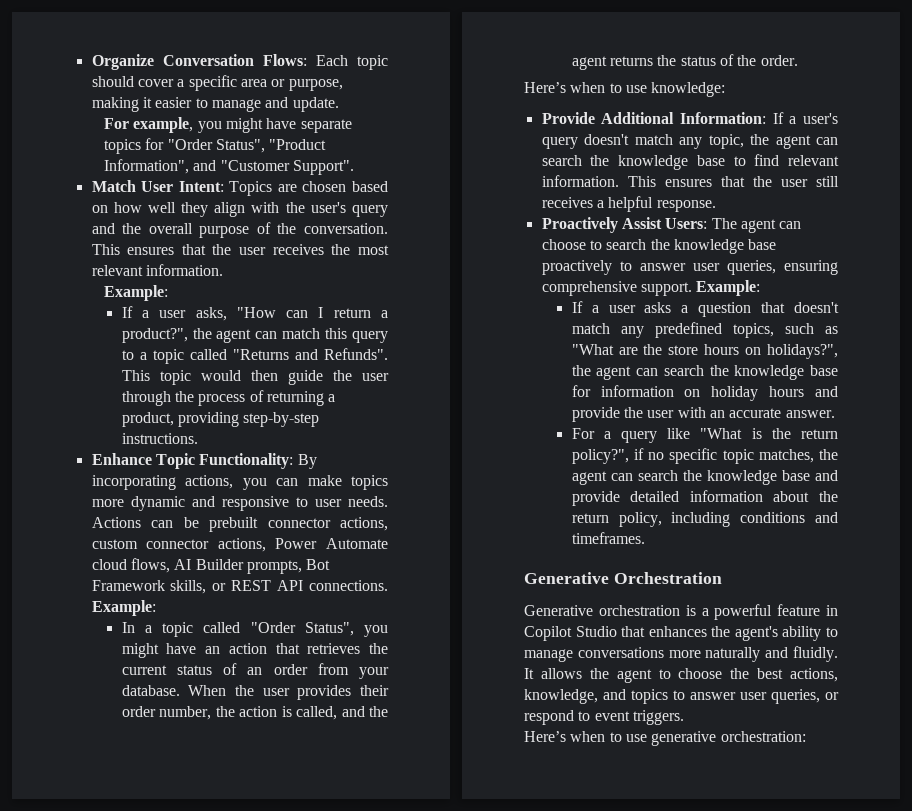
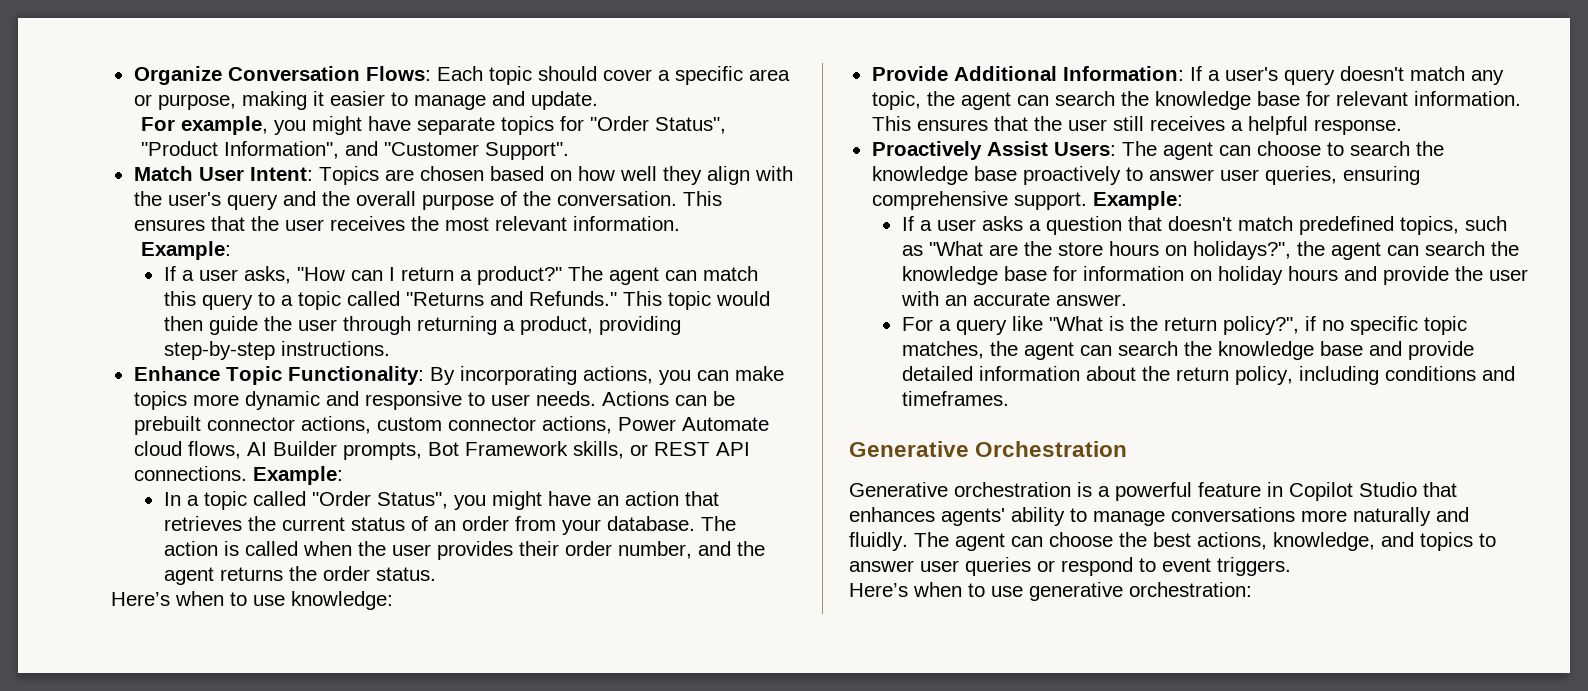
- If a user asks, "How can I return a product?", the agent can match this query to a topic called "Returns and Refunds".
+ If a user asks, "How can I return a product?" The agent can match this query to a topic called "Returns and Refunds."
- This topic would then guide the user through the process of returning a product, providing step-by-step instructions.
+ This topic would then guide the user through returning a product, providing step-by-step instructions.
- When the user provides their order number, the action is called, and the agent returns the status of the order.
+ The action is called when the user provides their order number, and the agent returns the order status.
- Provide Additional Information: If a user's query doesn't match any topic, the agent can search the knowledge base to find relevant information.
+ Provide Additional Information: If a user's query doesn't match any topic, the agent can search the knowledge base for relevant information.
- If a user asks a question that doesn't match any predefined topics, such as "What are the store hours on holidays?", the agent can search the knowledge base for information on holiday hours and provide the user with an accurate answer.
+ If a user asks a question that doesn't match predefined topics, such as "What are the store hours on holidays?", the agent can search the knowledge base for information on holiday hours and provide the user with an accurate answer.
- Generative orchestration is a powerful feature in Copilot Studio that enhances the agent's ability to manage conversations more naturally and fluidly.
+ Generative orchestration is a powerful feature in Copilot Studio that enhances agents' ability to manage conversations more naturally and fluidly.
- It allows the agent to choose the best actions, knowledge, and topics to answer user queries, or respond to event triggers.
+ The agent can choose the best actions, knowledge, and topics to answer user queries or respond to event triggers.

